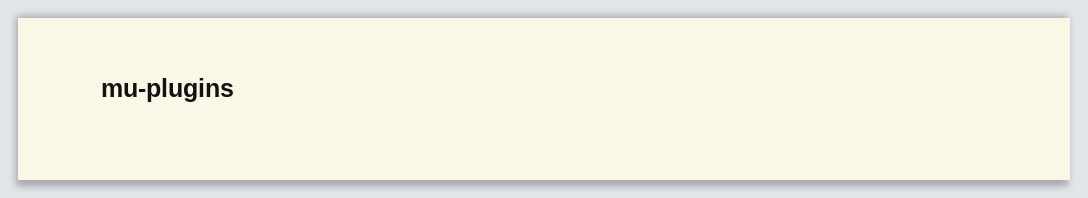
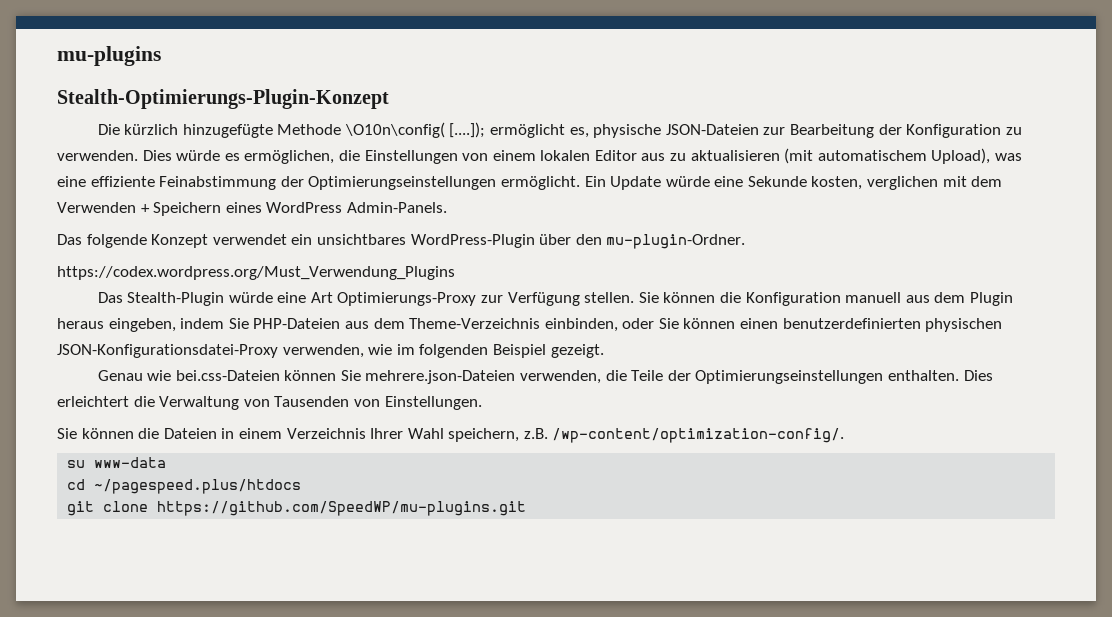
+ Stealth-Optimierungs-Plugin-Konzept
+ Die kürzlich hinzugefügte Methode \O10n\config( [....]); ermöglicht es, physische JSON-Dateien zur Bearbeitung der Konfiguration zu verwenden. Dies würde es ermöglichen, die Einstellungen von einem lokalen Editor aus zu aktualisieren (mit automatischem Upload), was eine effiziente Feinabstimmung der Optimierungseinstellungen ermöglicht. Ein Update würde eine Sekunde kosten, verglichen mit dem Verwenden + Speichern eines WordPress Admin-Panels.
+ Das folgende Konzept verwendet ein unsichtbares WordPress-Plugin über den mu-plugin-Ordner.
+ https://codex.wordpress.org/Must_Verwendung_Plugins
+ Das Stealth-Plugin würde eine Art Optimierungs-Proxy zur Verfügung stellen. Sie können die Konfiguration manuell aus dem Plugin heraus eingeben, indem Sie PHP-Dateien aus dem Theme-Verzeichnis einbinden, oder Sie können einen benutzerdefinierten physischen JSON-Konfigurationsdatei-Proxy verwenden, wie im folgenden Beispiel gezeigt.
+ Genau wie bei.css-Dateien können Sie mehrere.json-Dateien verwenden, die Teile der Optimierungseinstellungen enthalten. Dies erleichtert die Verwaltung von Tausenden von Einstellungen.
+ Sie können die Dateien in einem Verzeichnis Ihrer Wahl speichern, z.B. /wp-content/optimization-config/.
+ su www-data
+ cd ~/pagespeed.plus/htdocs
+ git clone https://github.com/SpeedWP/mu-plugins.git

